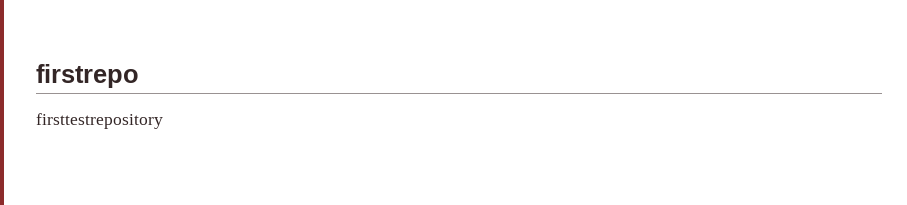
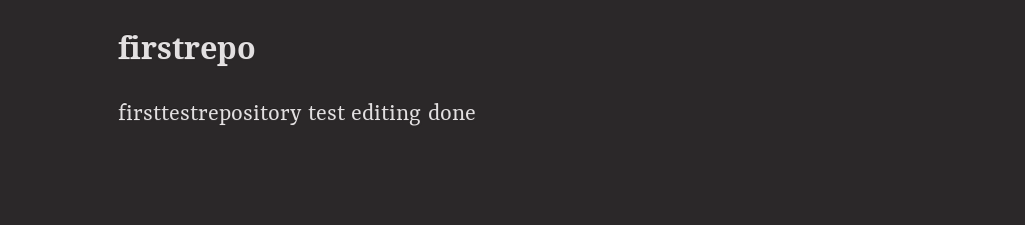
- firsttestrepository
+ firsttestrepository test editing done

